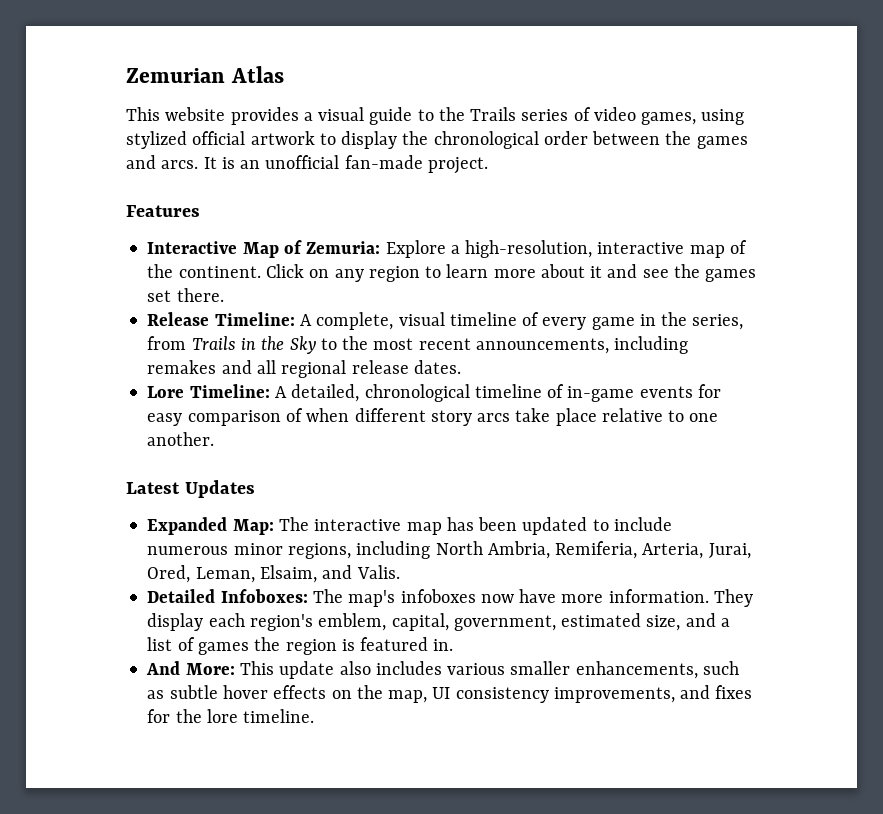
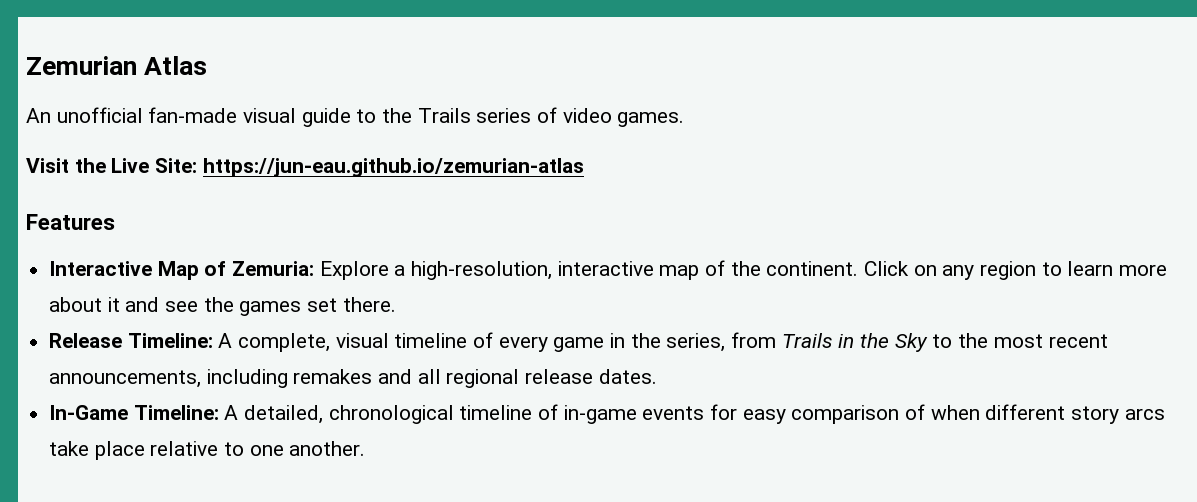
- This website provides a visual guide to the Trails series of video games, using stylized official artwork to display the chronological order between the games and arcs. It is an unofficial fan-made project.
+ An unofficial fan-made visual guide to the Trails series of video games.
+ Visit the Live Site: https://jun-eau.github.io/zemurian-atlas
- Lore Timeline: A detailed, chronological timeline of in-game events for easy comparison of when different story arcs take place relative to one another.
+ In-Game Timeline: A detailed, chronological timeline of in-game events for easy comparison of when different story arcs take place relative to one another.
- Latest Updates
- Expanded Map: The interactive map has been updated to include numerous minor regions, including North Ambria, Remiferia, Arteria, Jurai, Ored, Leman, Elsaim, and Valis.
- Detailed Infoboxes: The map's infoboxes now have more information. They display each region's emblem, capital, government, estimated size, and a list of games the region is featured in.
- And More: This update also includes various smaller enhancements, such as subtle hover effects on the map, UI consistency improvements, and fixes for the lore timeline.

